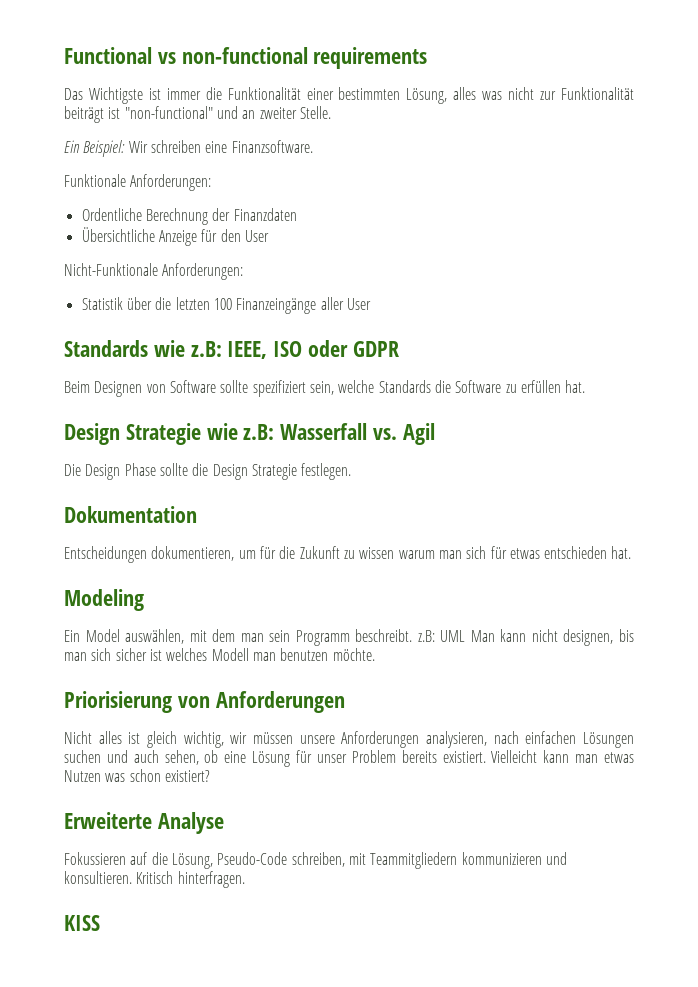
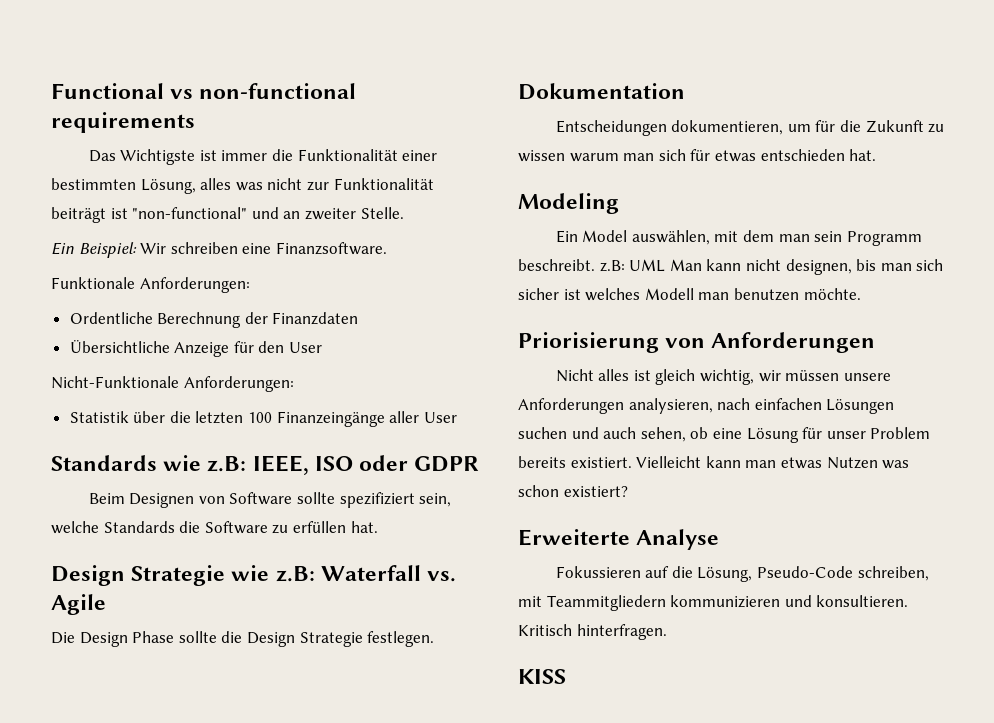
- Design Strategie wie z.B: Wasserfall vs. Agil
+ Design Strategie wie z.B: Waterfall vs. Agile

